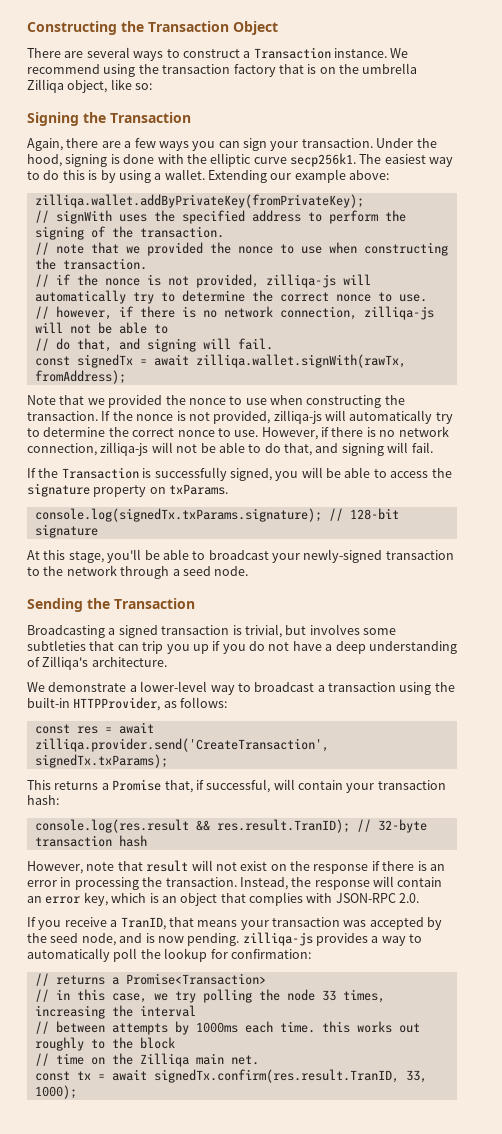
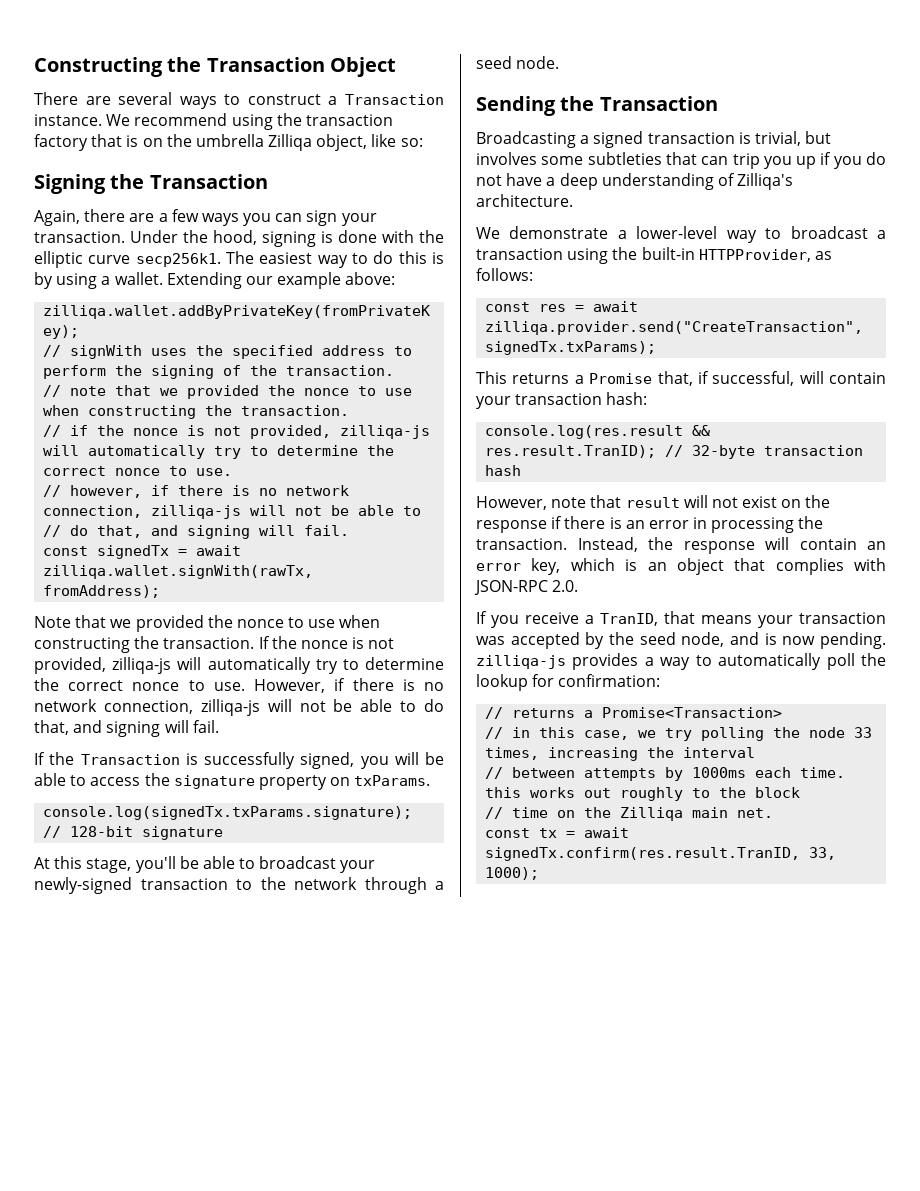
- const res = await zilliqa.provider.send('CreateTransaction', signedTx.txParams);
+ const res = await zilliqa.provider.send("CreateTransaction", signedTx.txParams);

